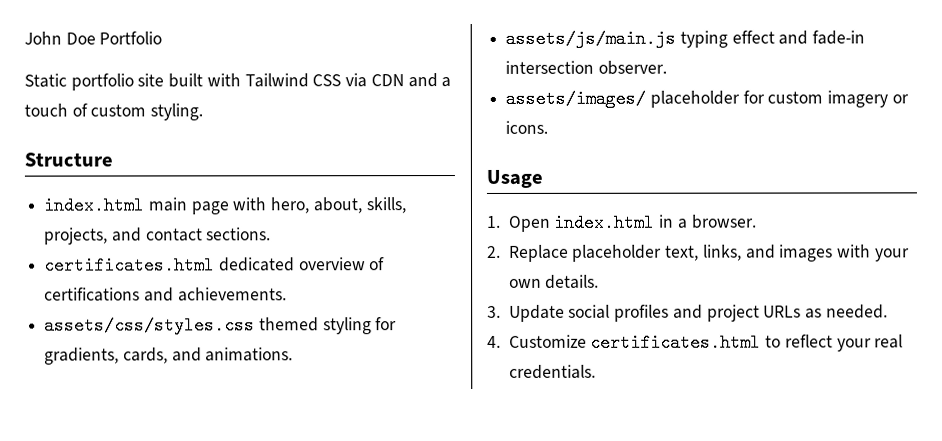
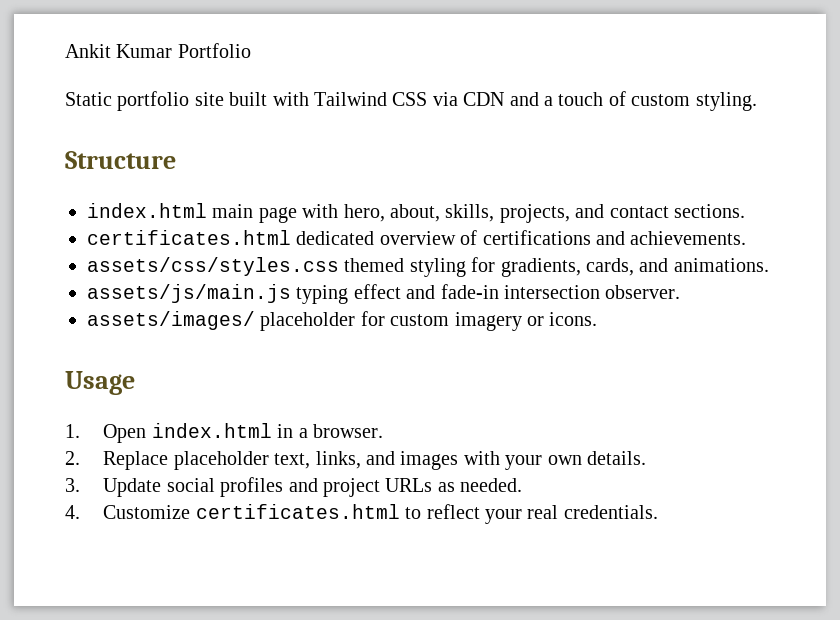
- John Doe Portfolio
+ Ankit Kumar Portfolio

